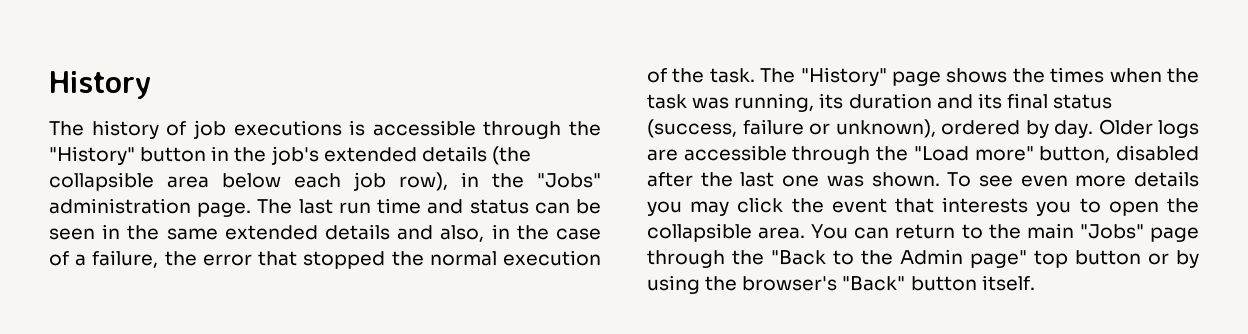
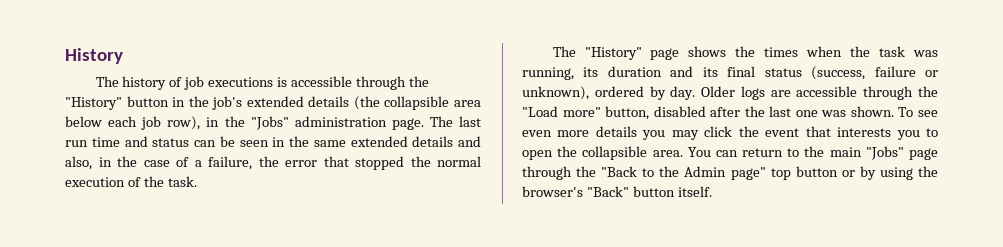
- The last run time and status can be seen in the same extended details and also, in the case of a failure, the error that stopped the normal execution of the task. The "History" page shows the times when the task was running, its duration and its final status (success, failure or unknown), ordered by day.
+ The last run time and status can be seen in the same extended details and also, in the case of a failure, the error that stopped the normal execution of the task.
+ The "History" page shows the times when the task was running, its duration and its final status (success, failure or unknown), ordered by day.

